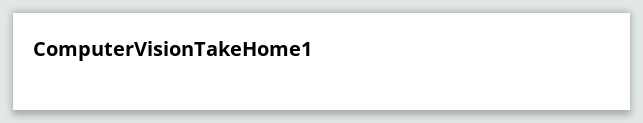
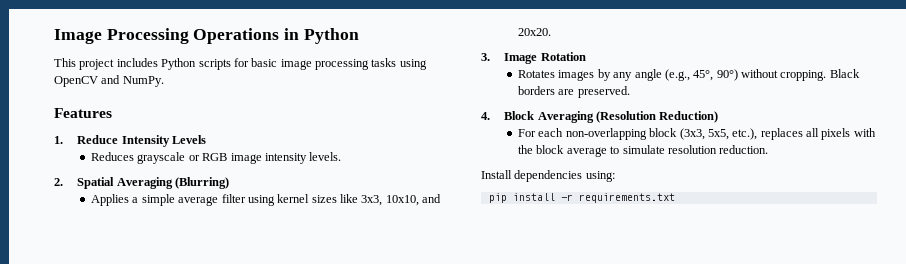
- ComputerVisionTakeHome1
+ Image Processing Operations in Python
+ This project includes Python scripts for basic image processing tasks using OpenCV and NumPy.
+ Features
+ 1. Reduce Intensity Levels
+ Reduces grayscale or RGB image intensity levels.
+ 2. Spatial Averaging (Blurring)
+ Applies a simple average filter using kernel sizes like 3x3, 10x10, and 20x20.
+ 3. Image Rotation
+ Rotates images by any angle (e.g., 45°, 90°) without cropping. Black borders are preserved.
+ 4. Block Averaging (Resolution Reduction)
+ For each non-overlapping block (3x3, 5x5, etc.), replaces all pixels with the block average to simulate resolution reduction.
+ Install dependencies using:
+ pip install -r requirements.txt

